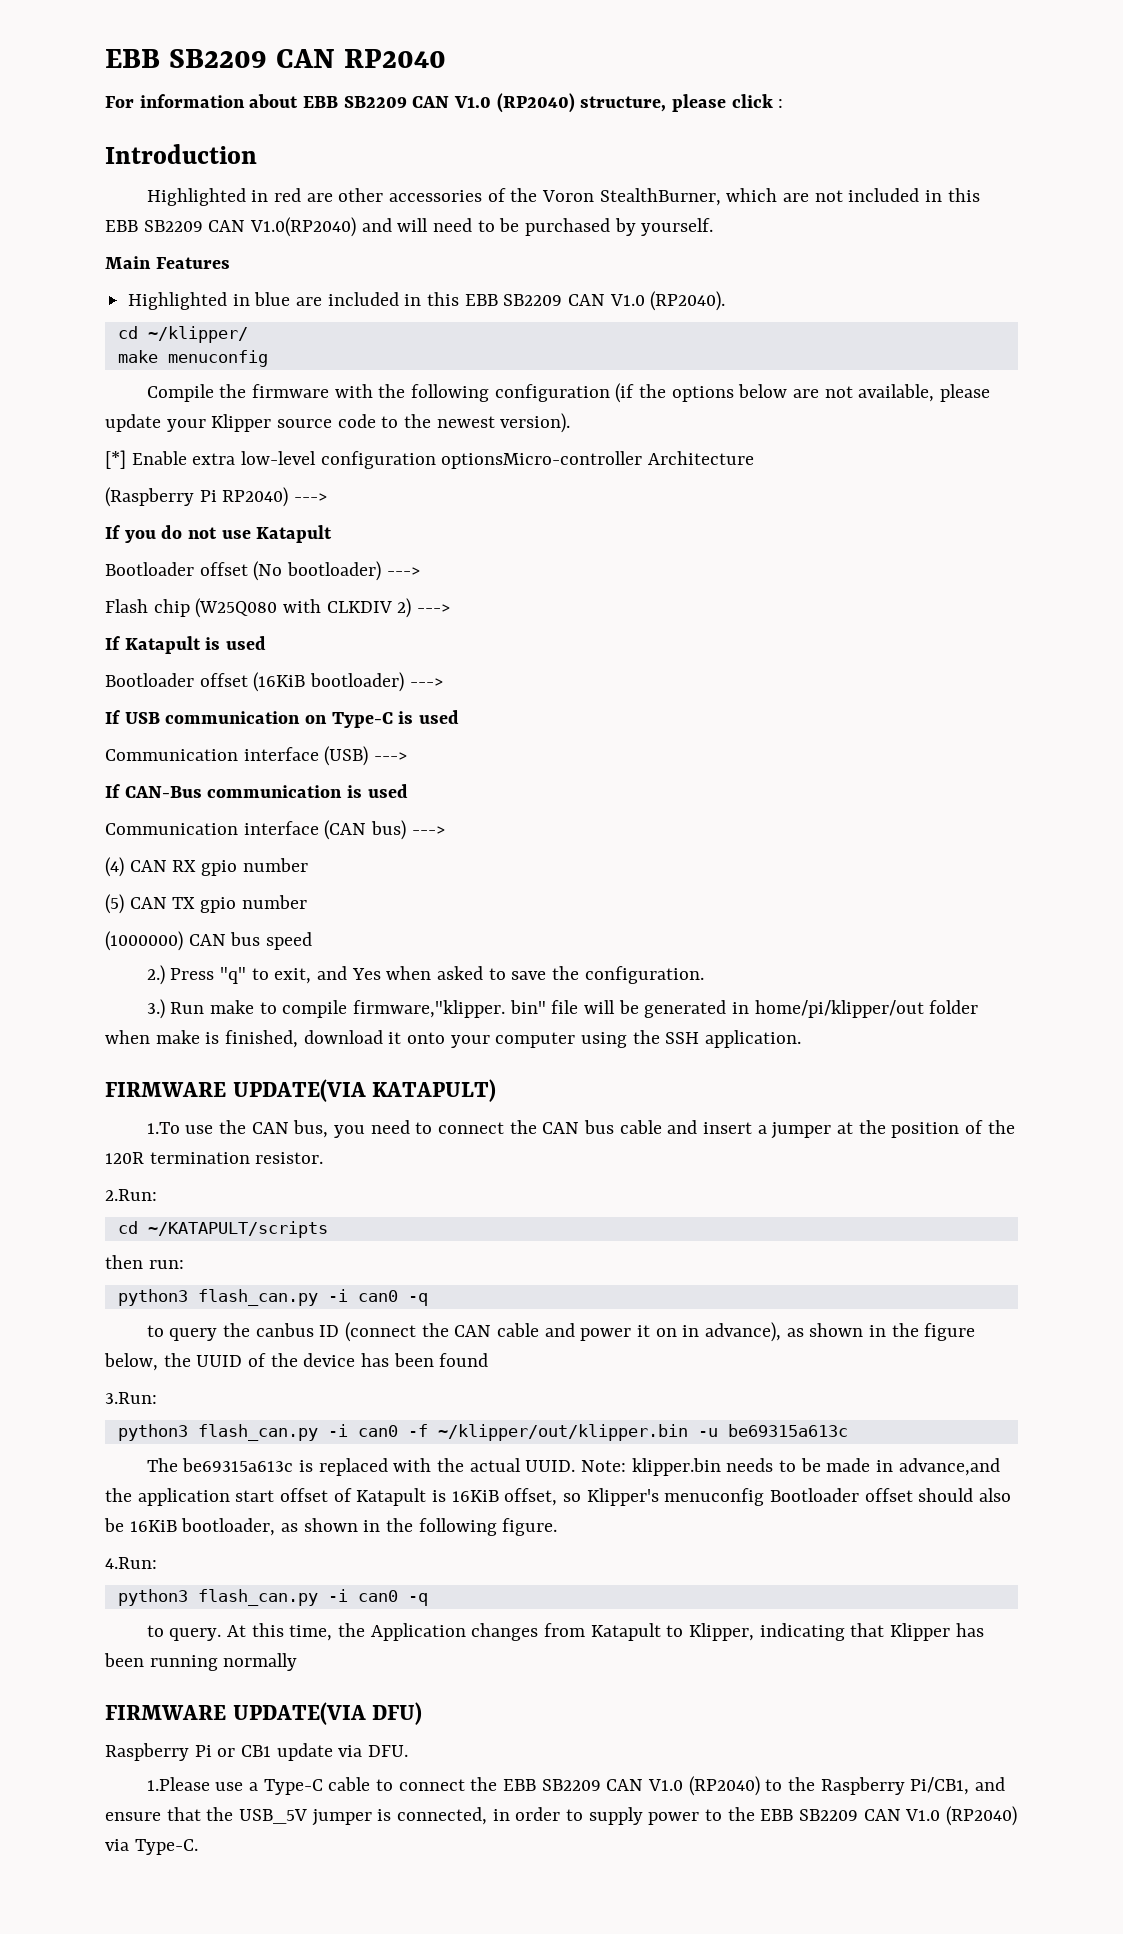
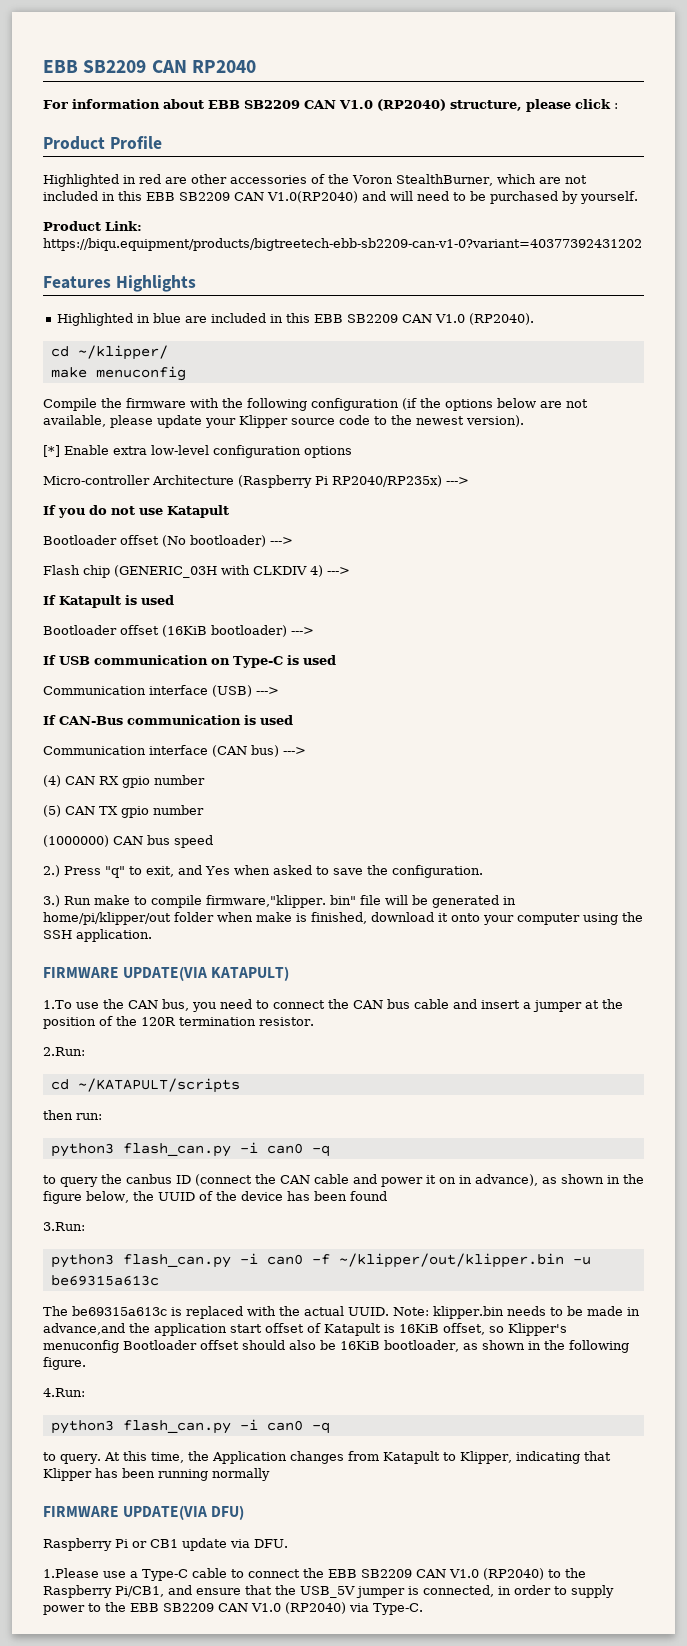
- Introduction
+ Product Profile
- Main Features
+ Product Link: https://biqu.equipment/products/bigtreetech-ebb-sb2209-can-v1-0?variant=40377392431202
+ Features Highlights
- [*] Enable extra low-level configuration optionsMicro-controller Architecture
- (Raspberry Pi RP2040) --->
+ [*] Enable extra low-level configuration options
+ Micro-controller Architecture (Raspberry Pi RP2040/RP235x) --->
- Flash chip (W25Q080 with CLKDIV 2) --->
+ Flash chip (GENERIC_03H with CLKDIV 4) --->

